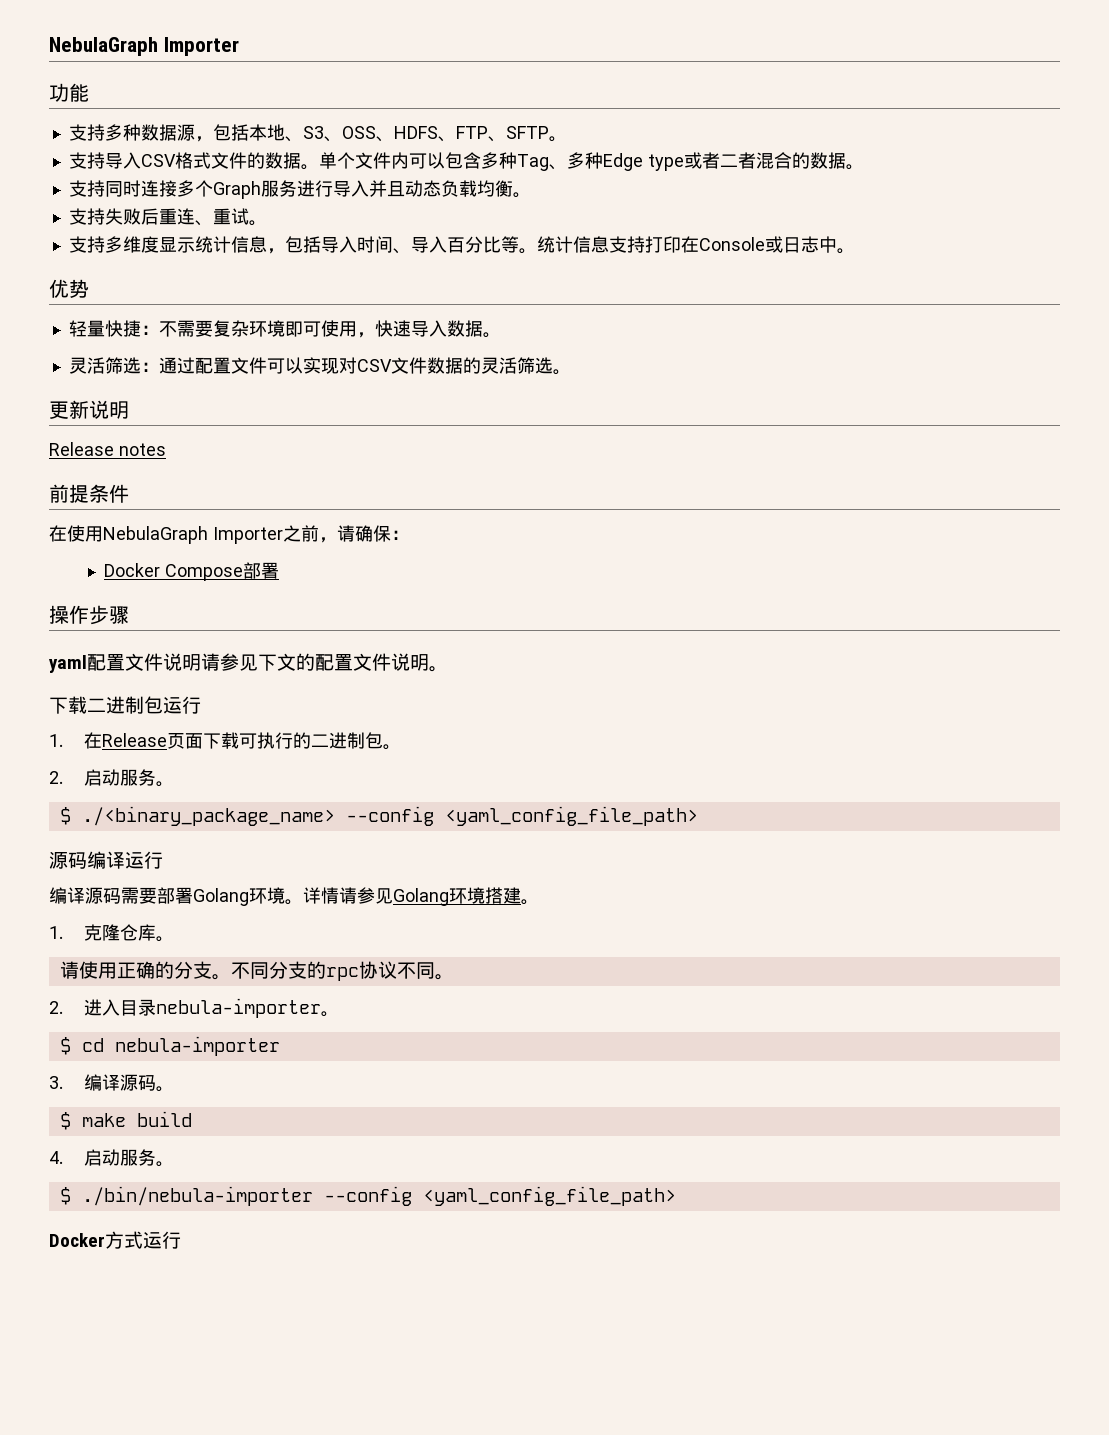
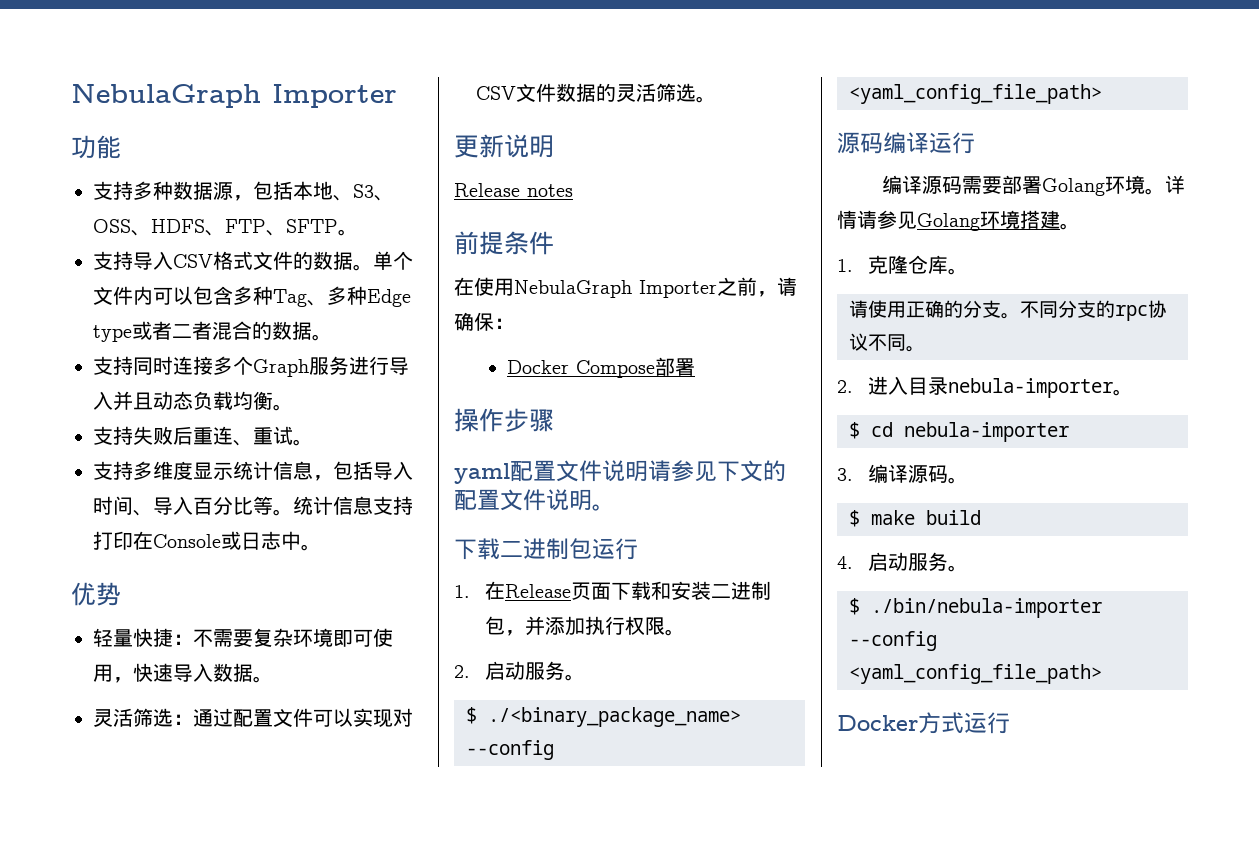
- 1.在Release页面下载可执行的二进制包。
+ 1.在Release页面下载和安装二进制包，并添加执行权限。

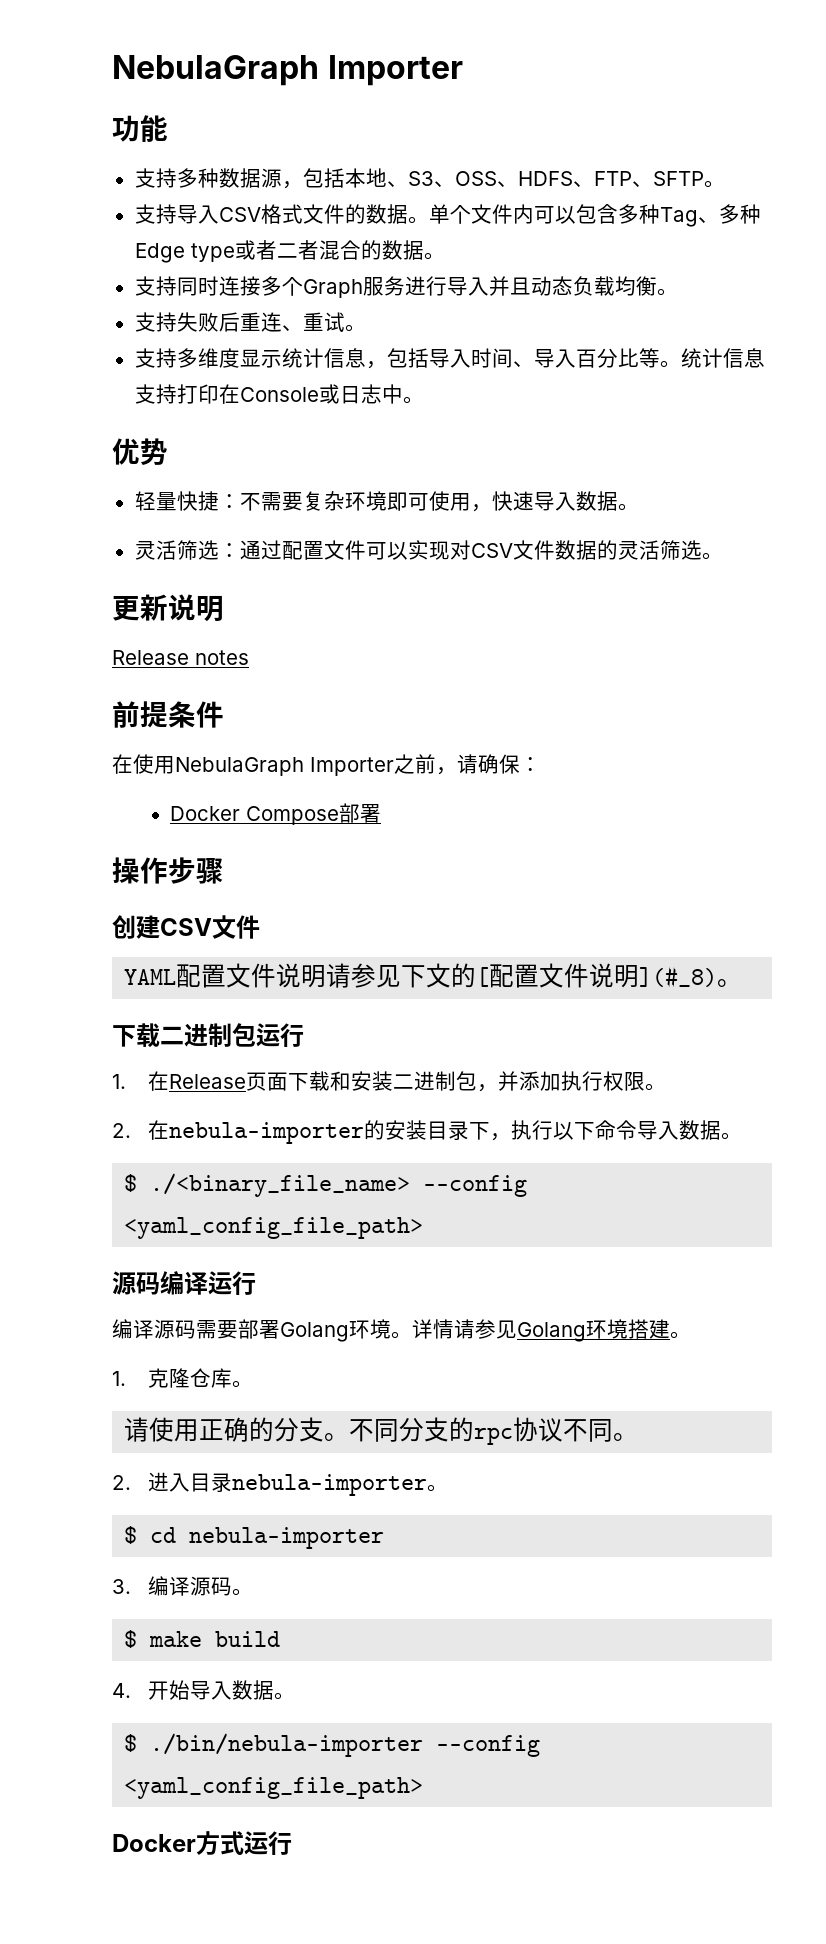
- yaml配置文件说明请参见下文的配置文件说明。
+ 创建CSV文件
+ YAML配置文件说明请参见下文的[配置文件说明](#_8)。
- 2.启动服务。
- $ ./<binary_package_name> --config <yaml_config_file_path>
+ 2.在nebula-importer的安装目录下，执行以下命令导入数据。
+ $ ./<binary_file_name> --config <yaml_config_file_path>
- 4.启动服务。
+ 4.开始导入数据。

